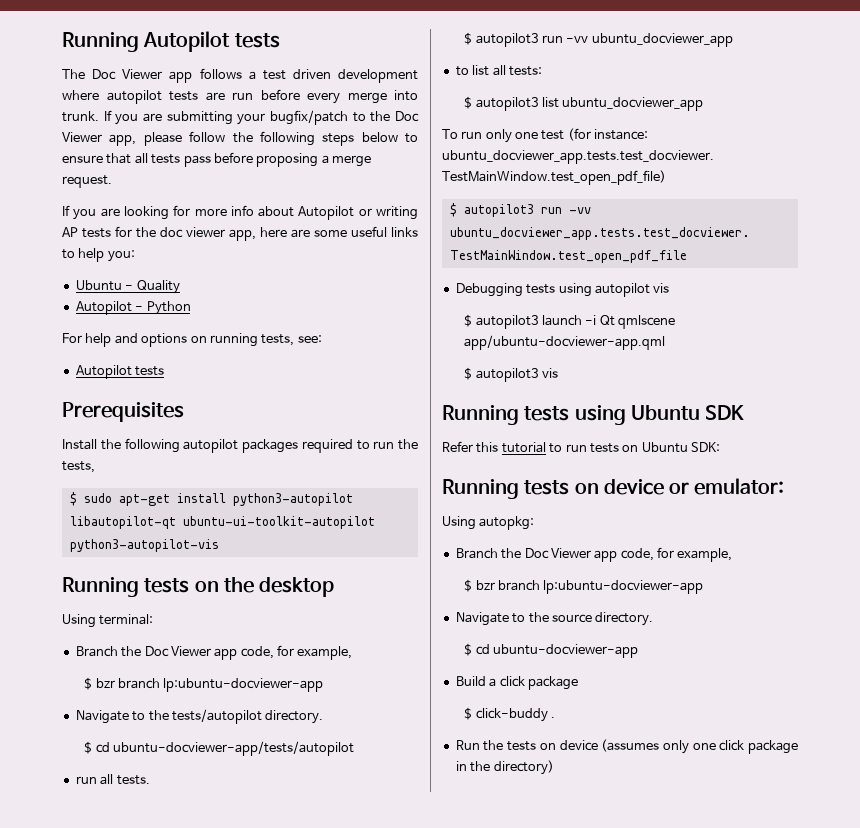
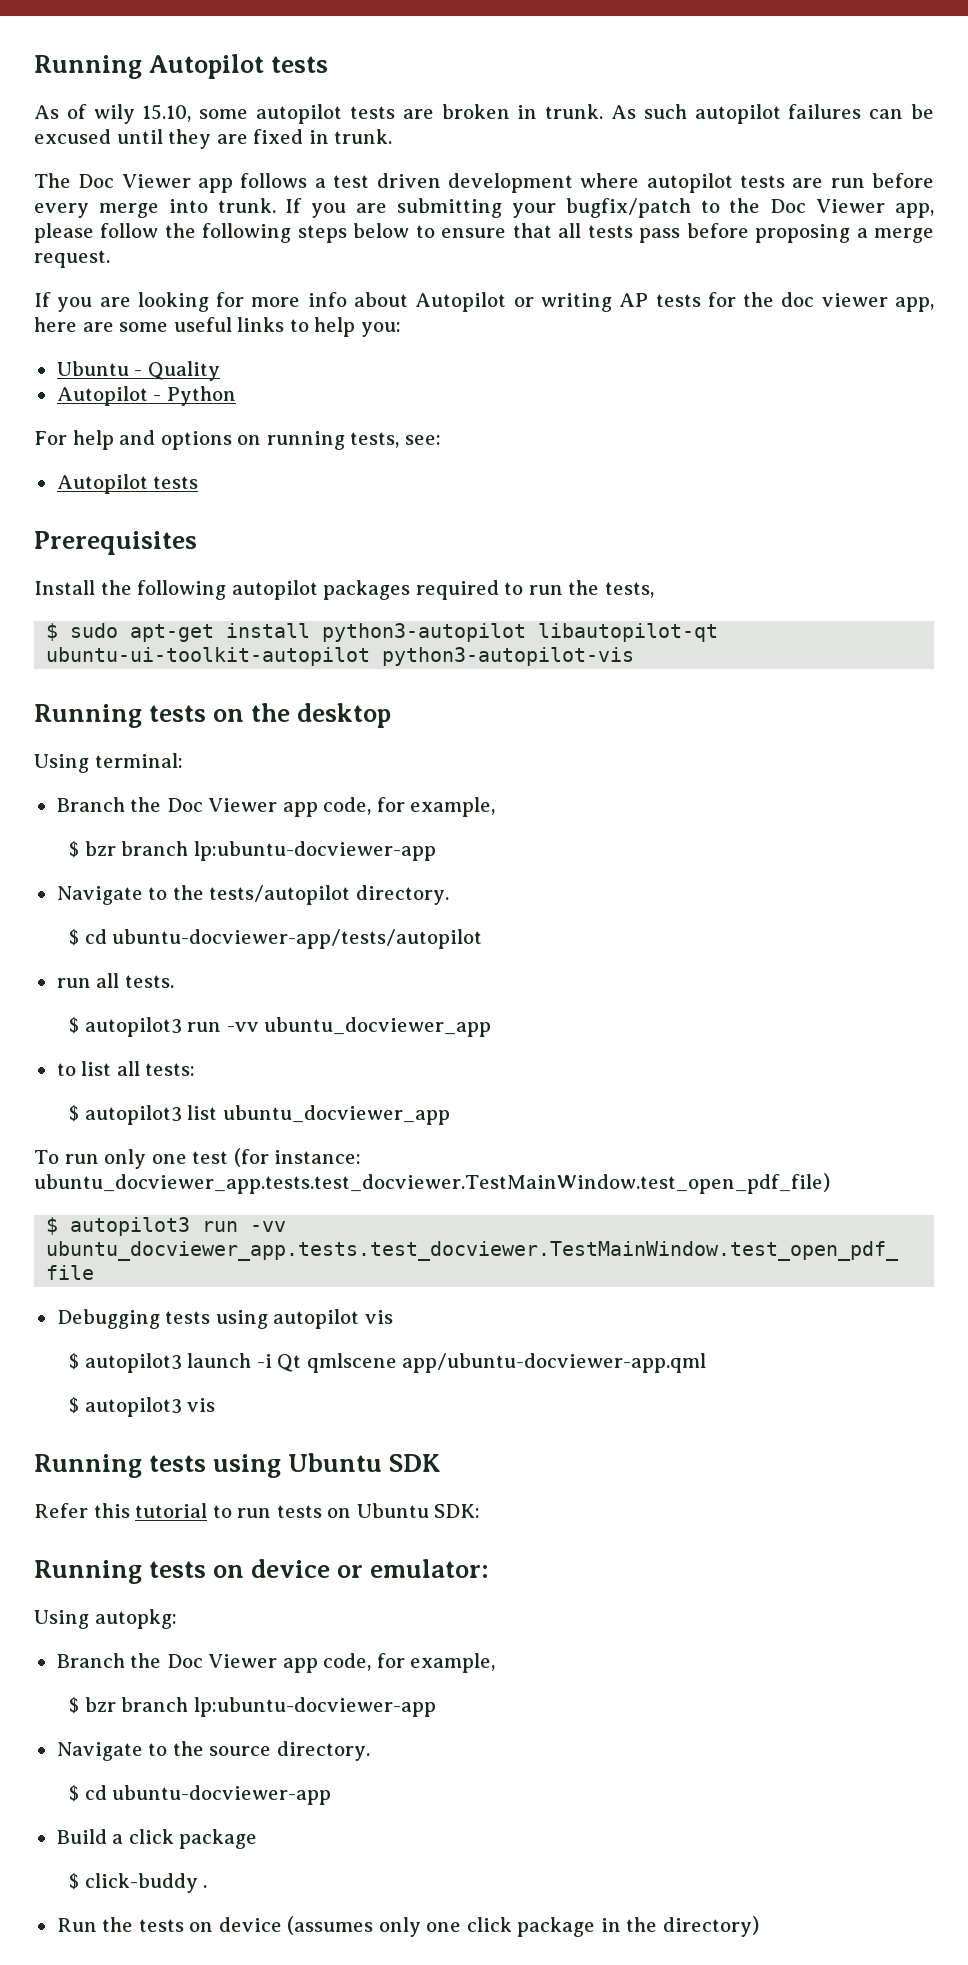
+ As of wily 15.10, some autopilot tests are broken in trunk. As such autopilot failures can be excused until they are fixed in trunk.

